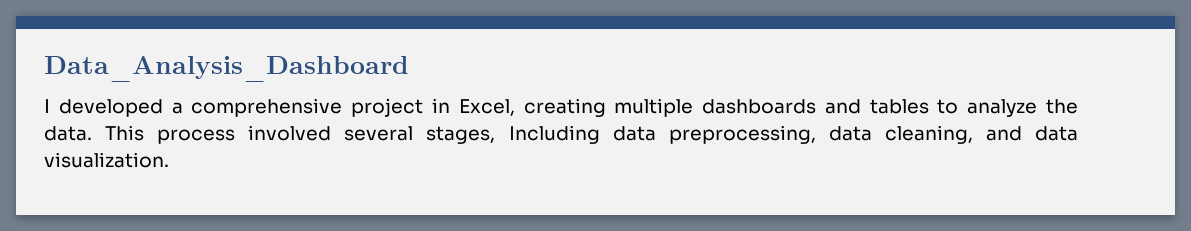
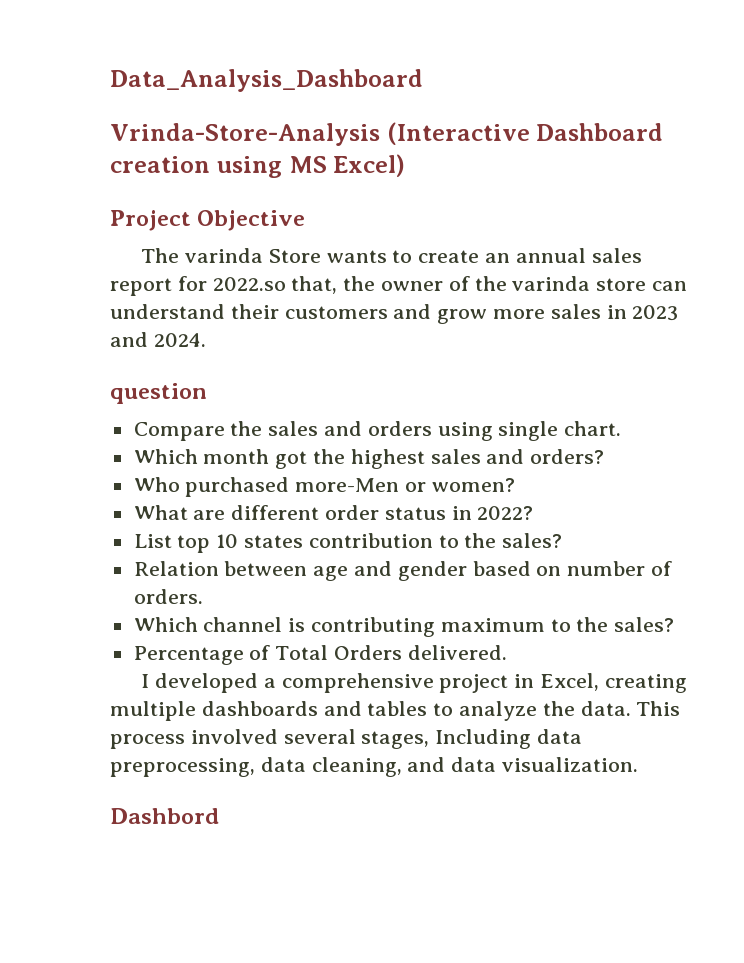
+ Vrinda-Store-Analysis (Interactive Dashboard creation using MS Excel)
+ Project Objective
+ The varinda Store wants to create an annual sales report for 2022.so that, the owner of the varinda store can understand their customers and grow more sales in 2023 and 2024.
+ question
+ Compare the sales and orders using single chart.
+ Which month got the highest sales and orders?
+ Who purchased more-Men or women?
+ What are different order status in 2022?
+ List top 10 states contribution to the sales?
+ Relation between age and gender based on number of orders.
+ Which channel is contributing maximum to the sales?
+ Percentage of Total Orders delivered.
+ Dashbord

